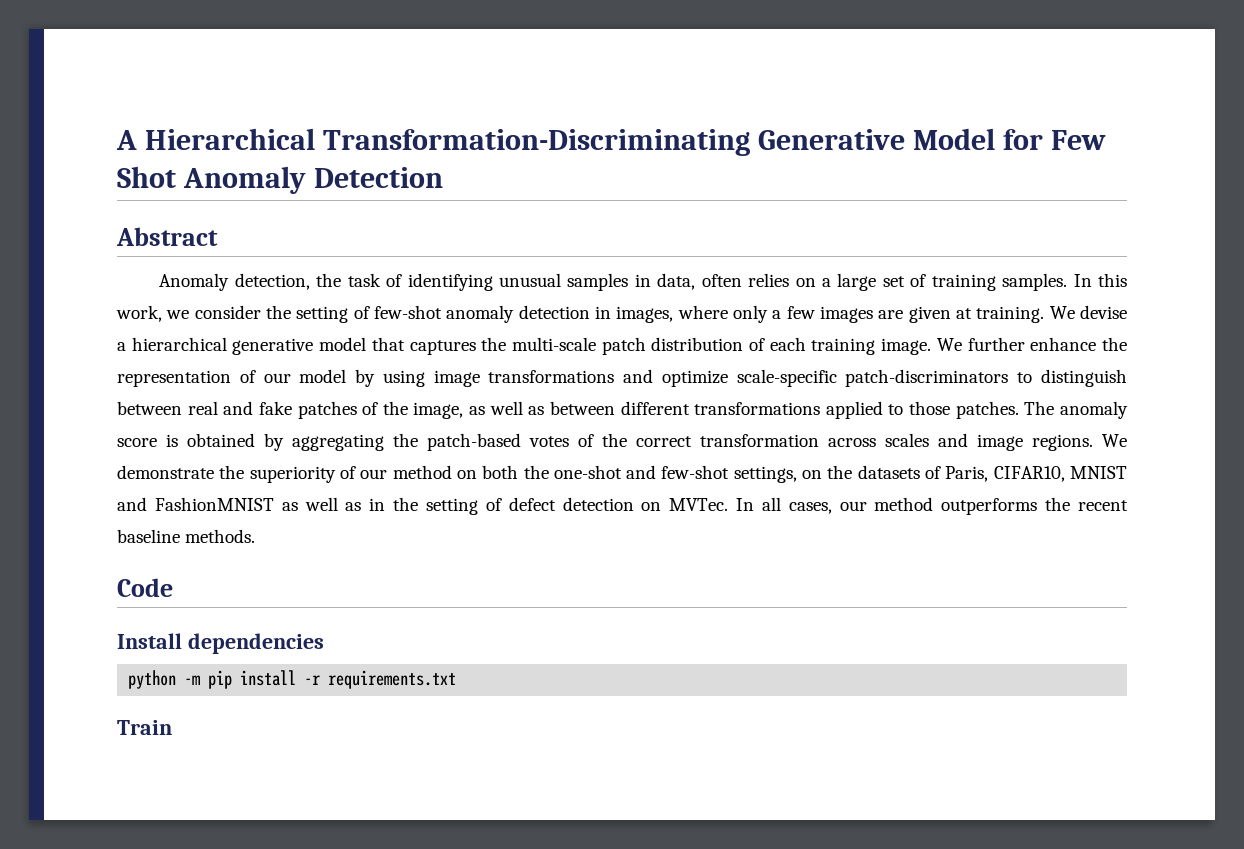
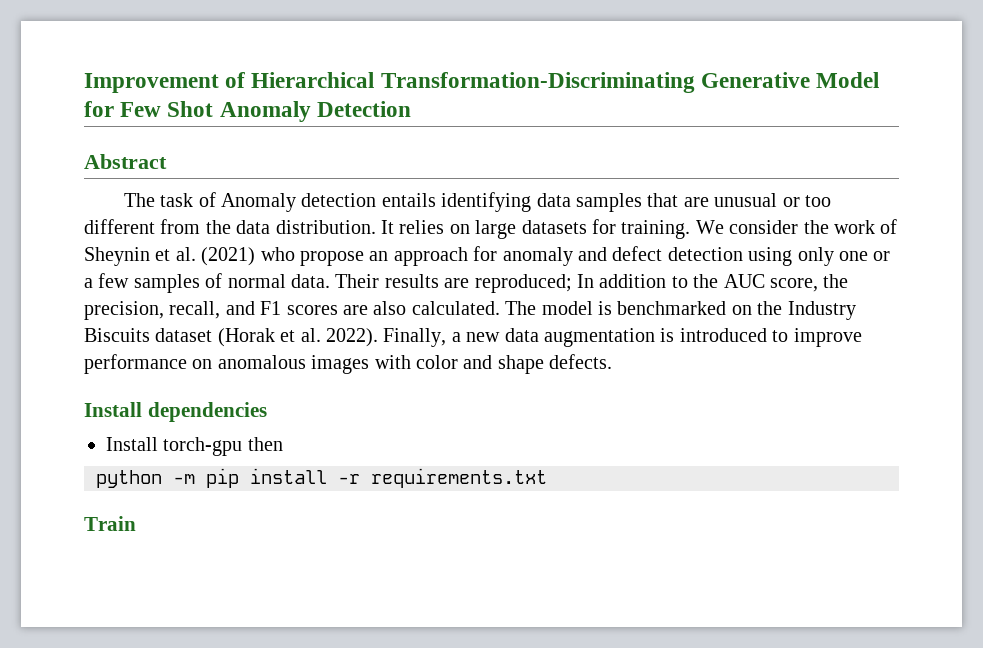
- A Hierarchical Transformation-Discriminating Generative Model for Few Shot Anomaly Detection
+ Improvement of Hierarchical Transformation-Discriminating Generative Model for Few Shot Anomaly Detection
- Anomaly detection, the task of identifying unusual samples in data, often relies on a large set of training samples. In this work, we consider the setting of few-shot anomaly detection in images, where only a few images are given at training. We devise a hierarchical generative model that captures the multi-scale patch distribution of each training image. We further enhance the representation of our model by using image transformations and optimize scale-specific patch-discriminators to distinguish between real and fake patches of the image, as well as between different transformations applied to those patches. The anomaly score is obtained by aggregating the patch-based votes of the correct transformation across scales and image regions. We demonstrate the superiority of our method on both the one-shot and few-shot settings, on the datasets of Paris, CIFAR10, MNIST and FashionMNIST as well as in the setting of defect detection on MVTec. In all cases, our method outperforms the recent baseline methods.
- Code
+ The task of Anomaly detection entails identifying data samples that are unusual or too different from the data distribution. It relies on large datasets for training. We consider the work of Sheynin et al. (2021) who propose an approach for anomaly and defect detection using only one or a few samples of normal data. Their results are reproduced; In addition to the AUC score, the precision, recall, and F1 scores are also calculated. The model is benchmarked on the Industry Biscuits dataset (Horak et al. 2022). Finally, a new data augmentation is introduced to improve performance on anomalous images with color and shape defects.
+ Install torch-gpu then

